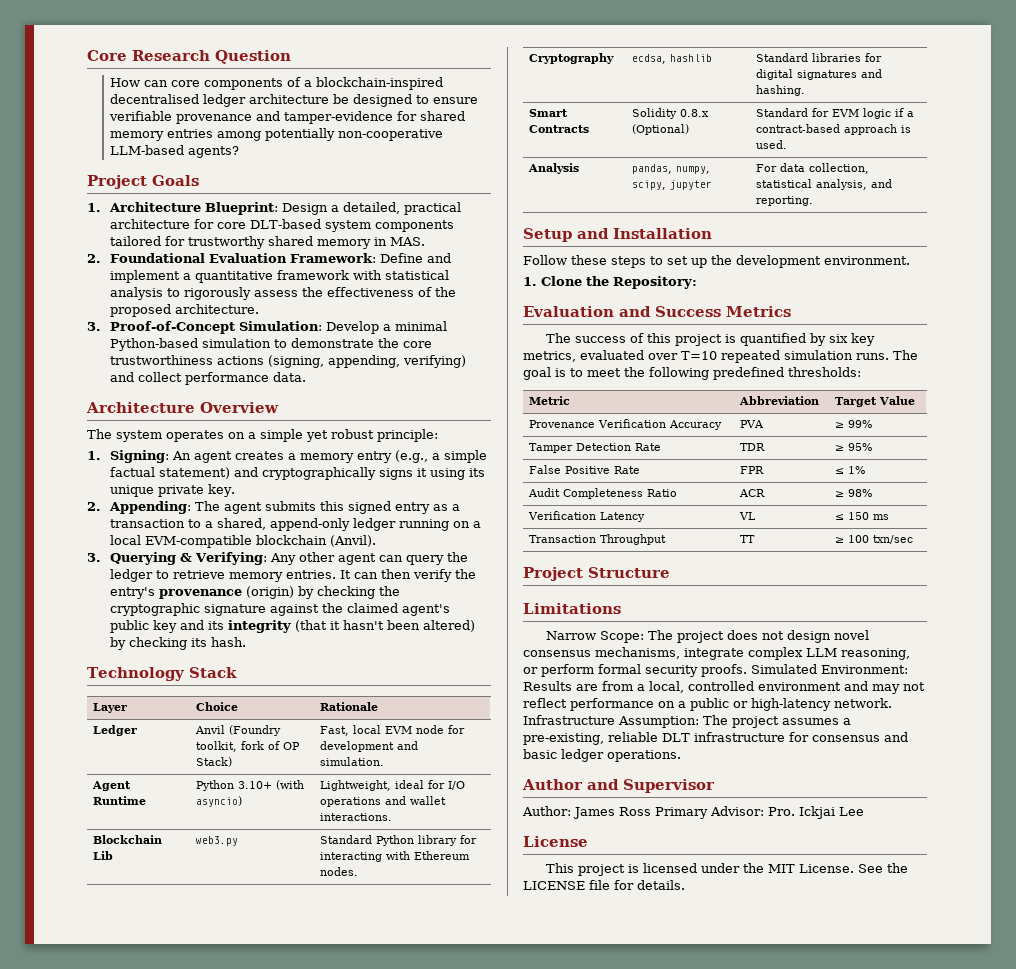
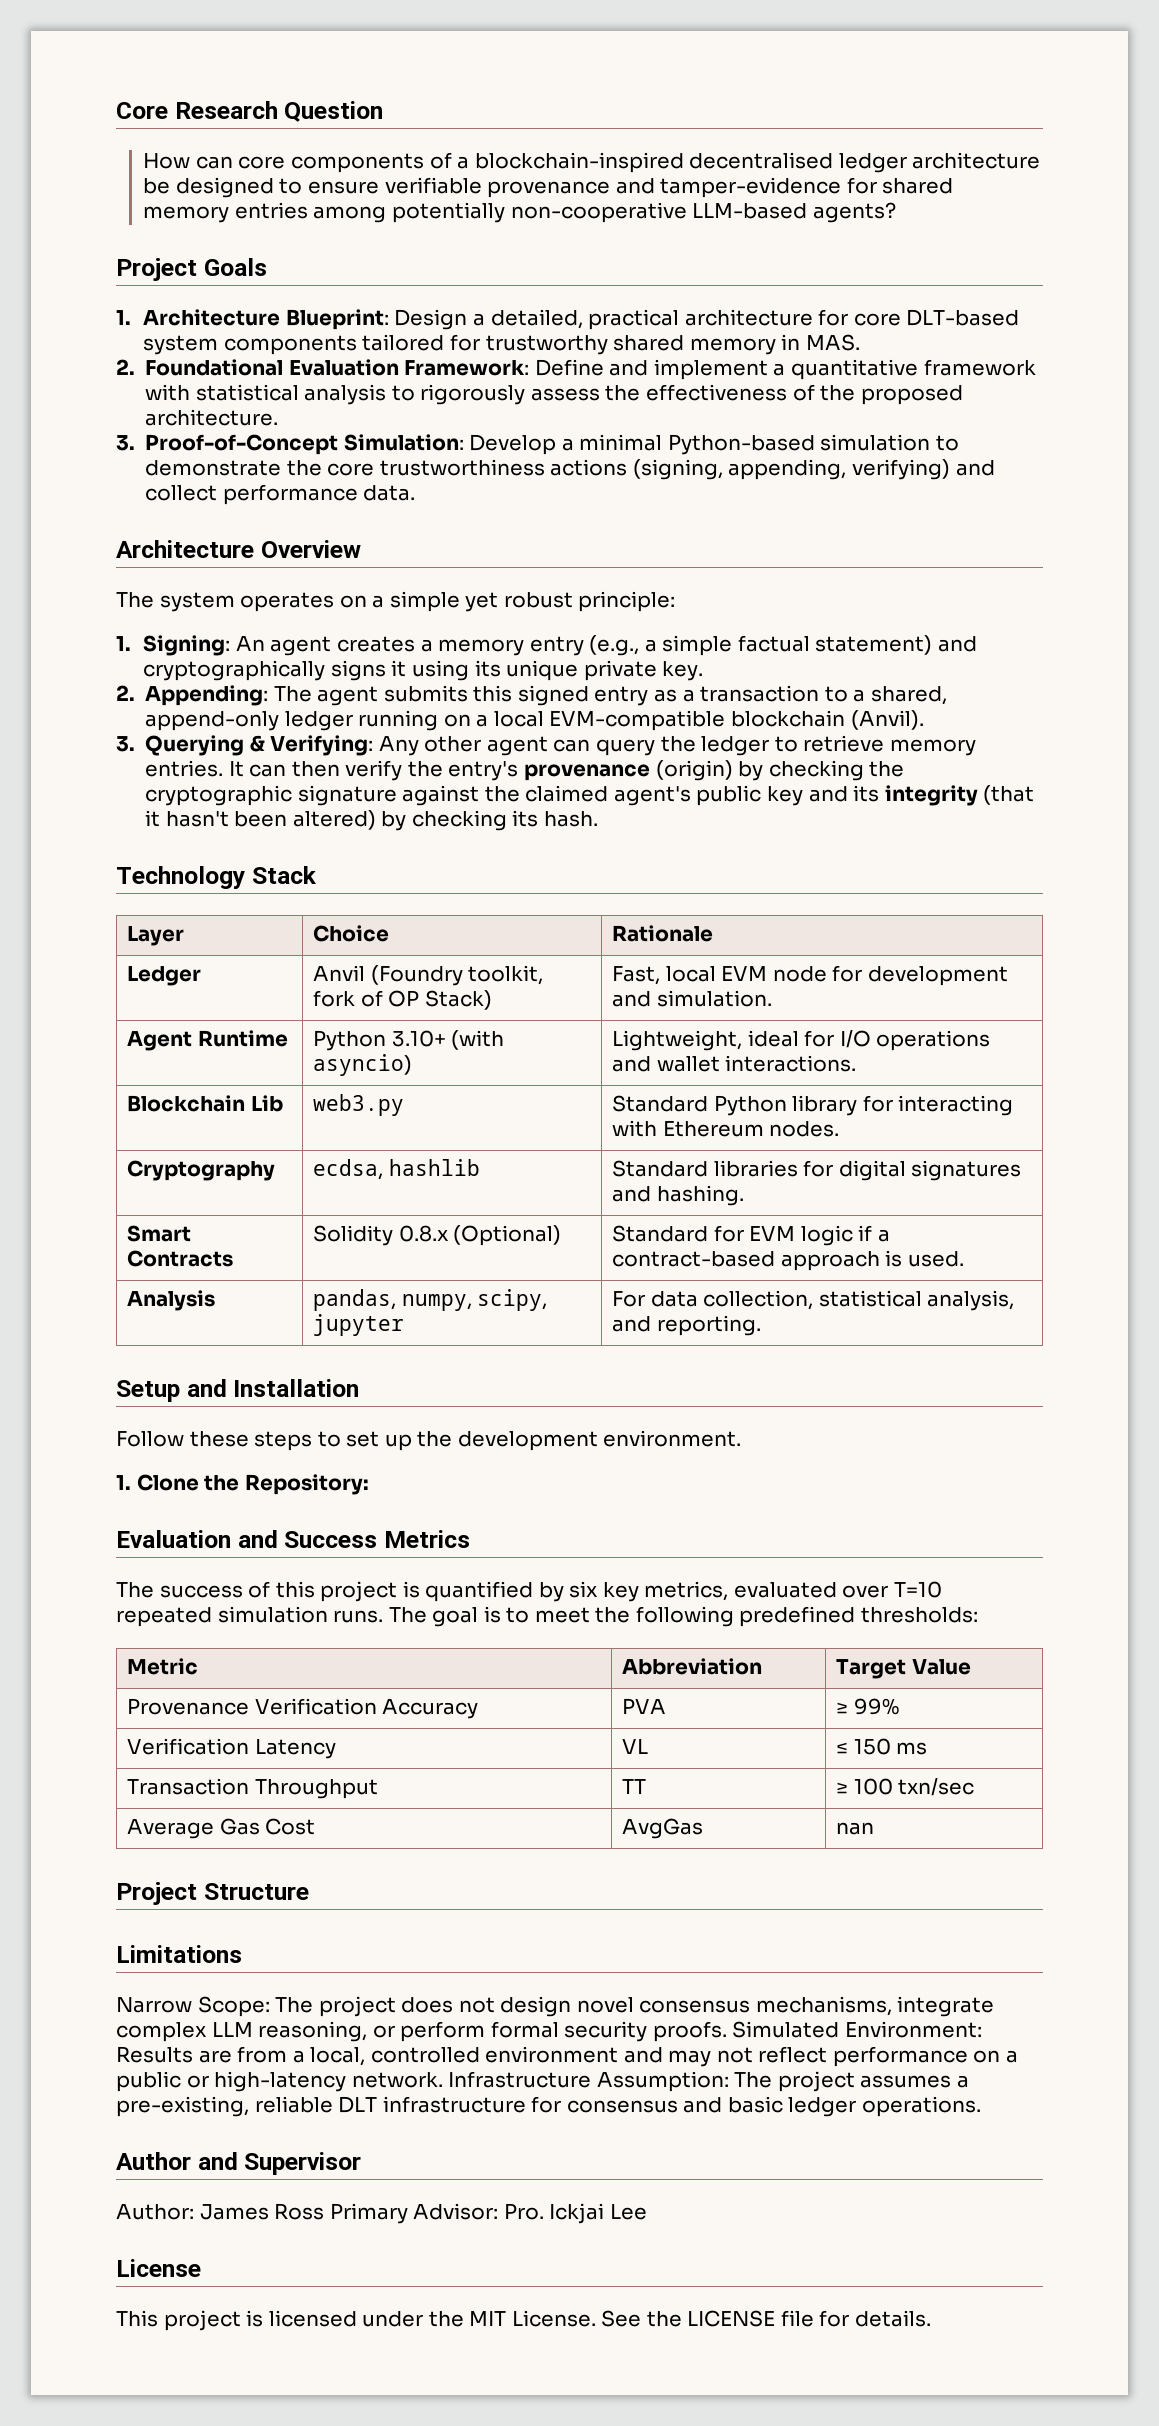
- Tamper Detection Rate | TDR | ≥ 95%
- False Positive Rate | FPR | ≤ 1%
- Audit Completeness Ratio | ACR | ≥ 98%
+ Average Gas Cost | AvgGas | nan

